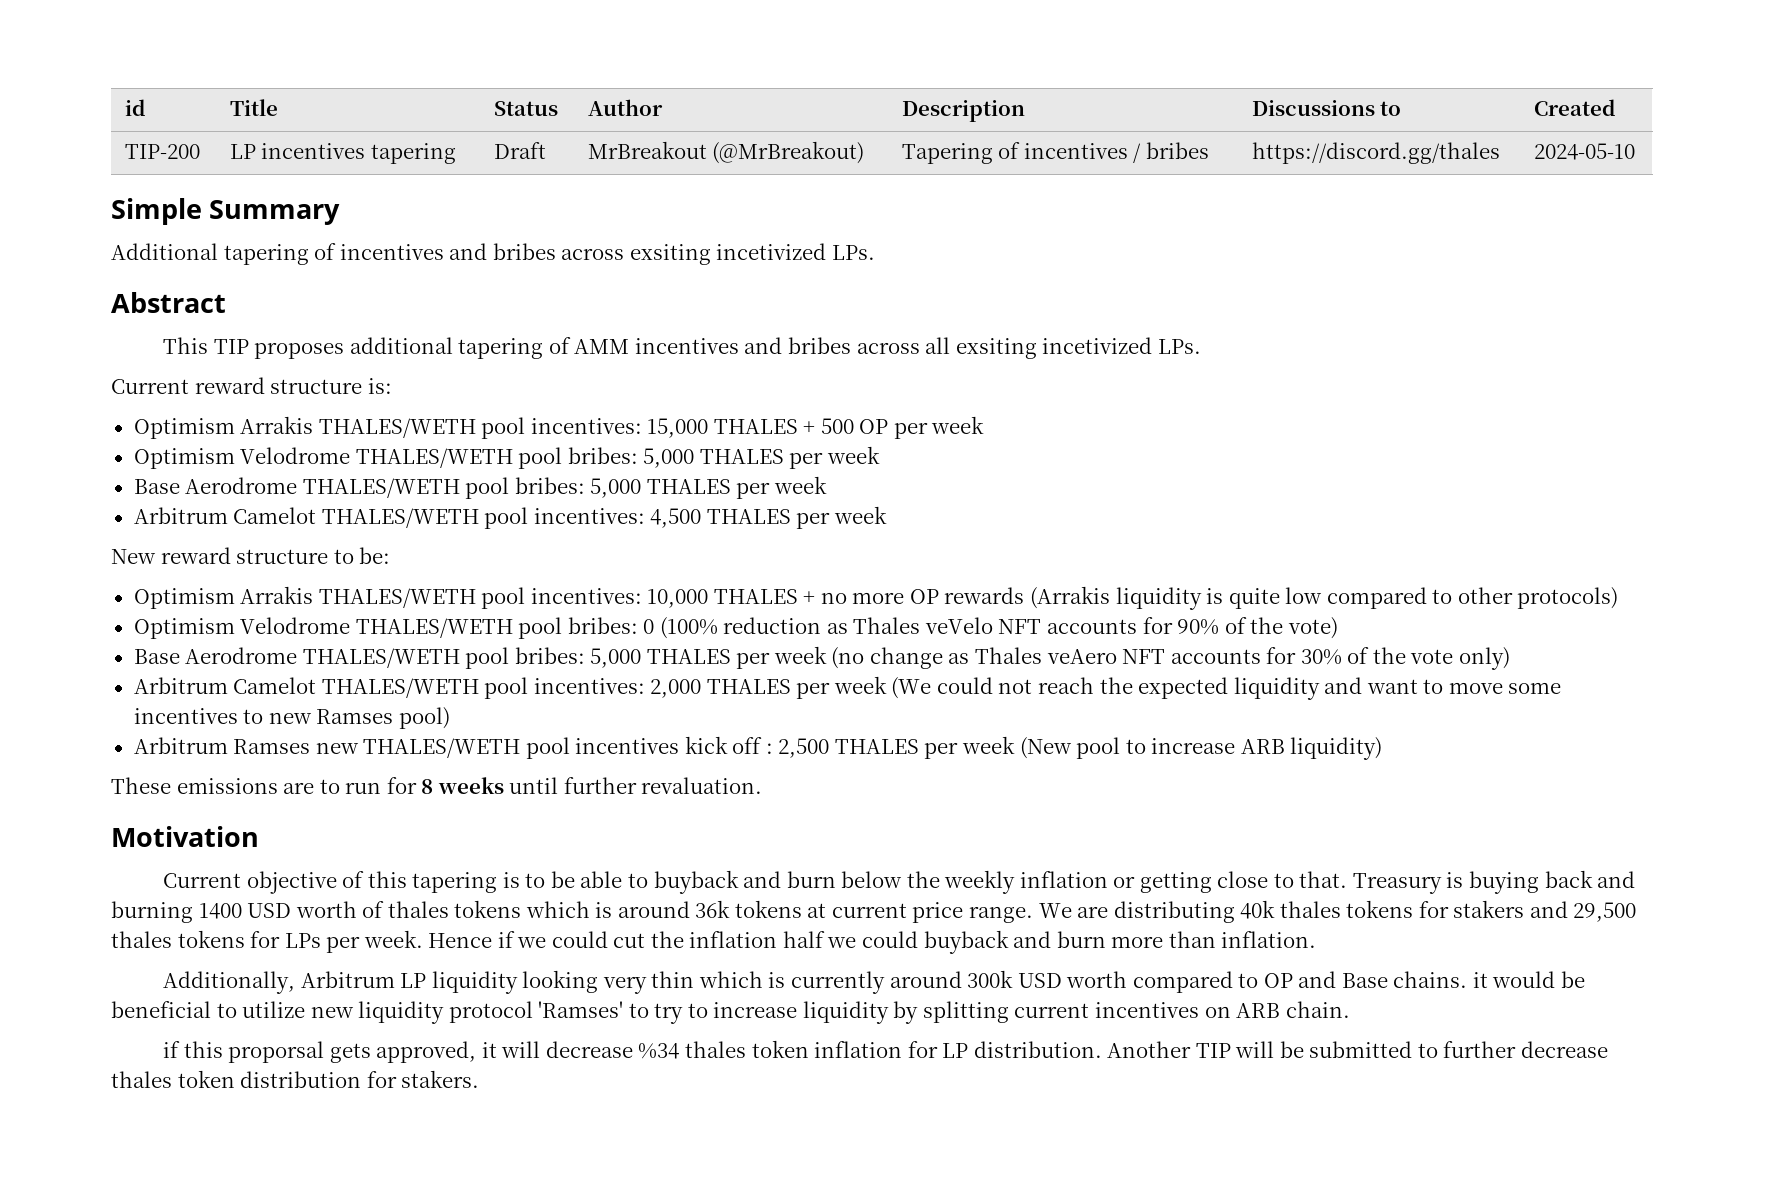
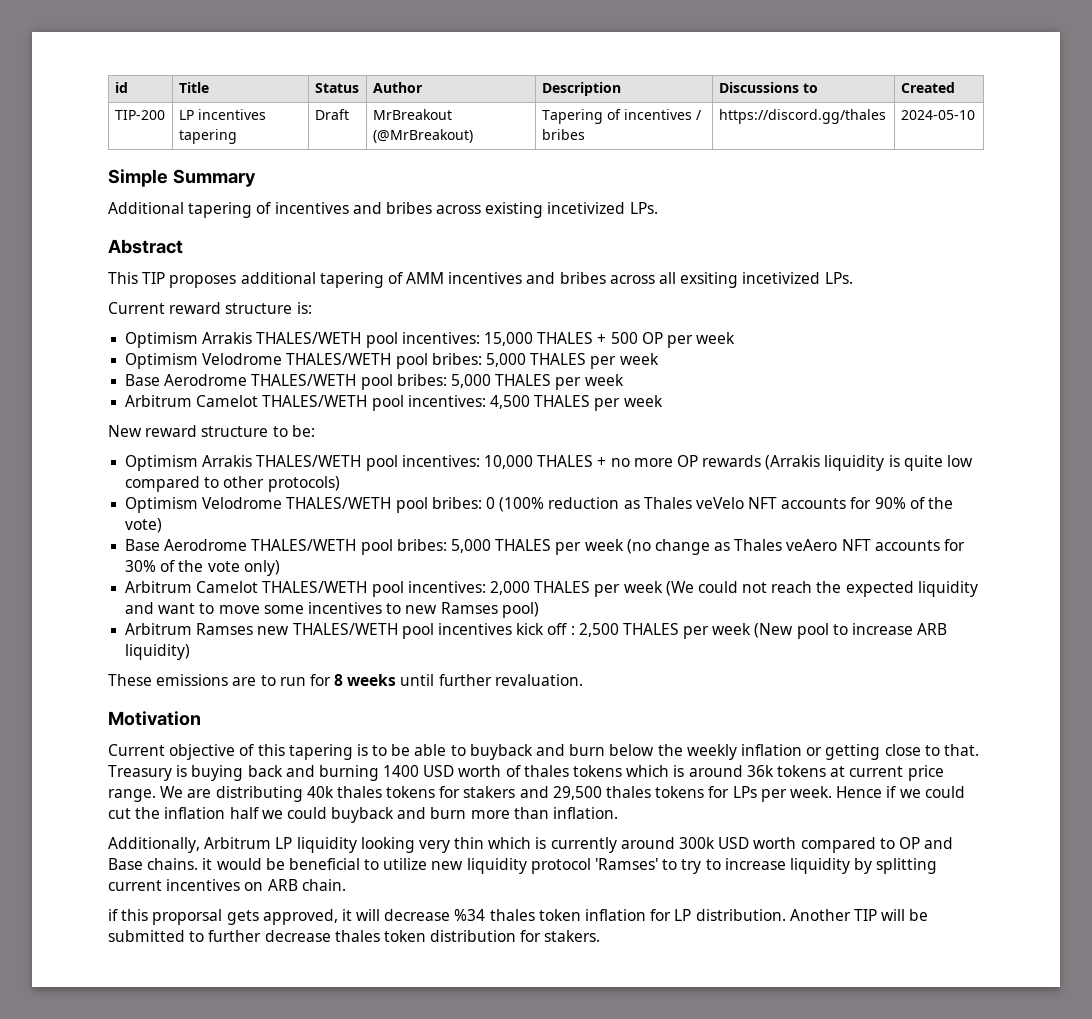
- Additional tapering of incentives and bribes across exsiting incetivized LPs.
+ Additional tapering of incentives and bribes across existing incetivized LPs.

